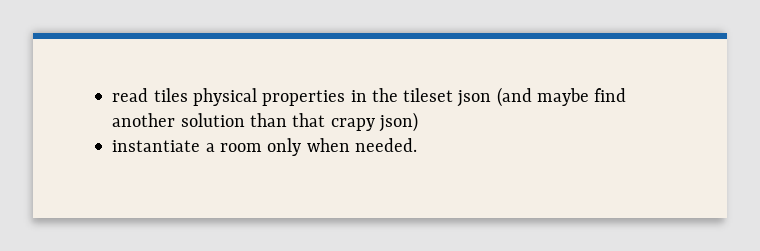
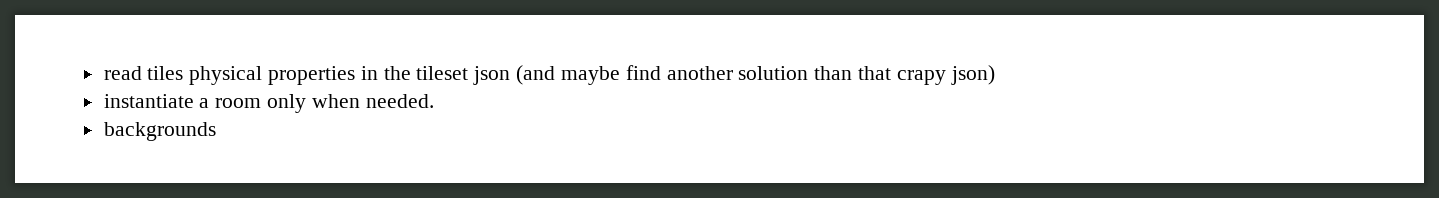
+ backgrounds

